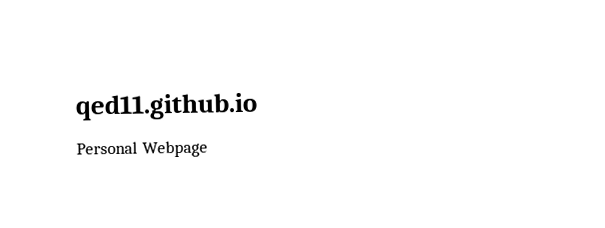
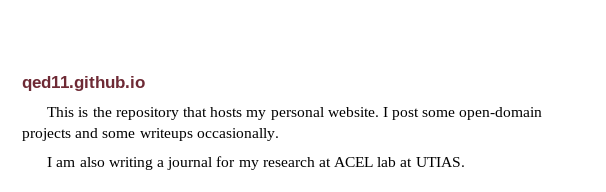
- Personal Webpage
+ This is the repository that hosts my personal website. I post some open-domain projects and some writeups occasionally.
+ I am also writing a journal for my research at ACEL lab at UTIAS.

